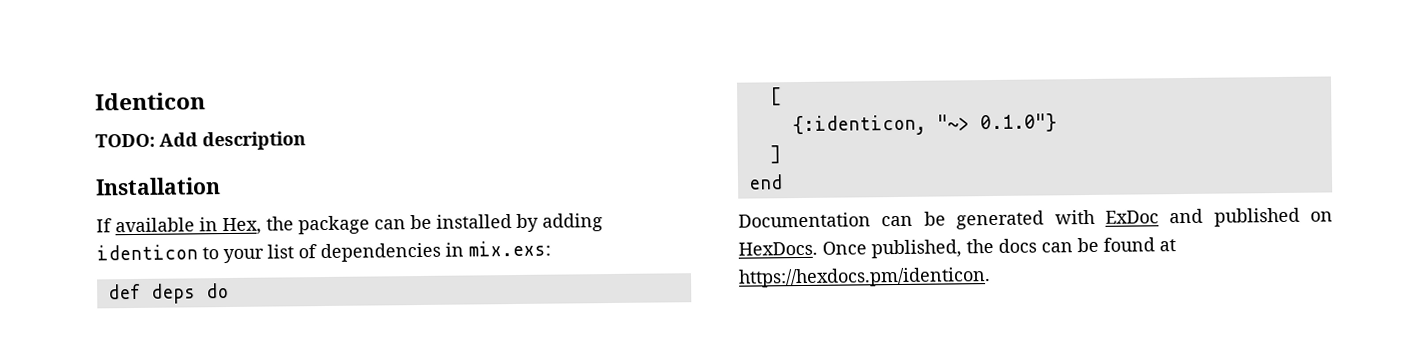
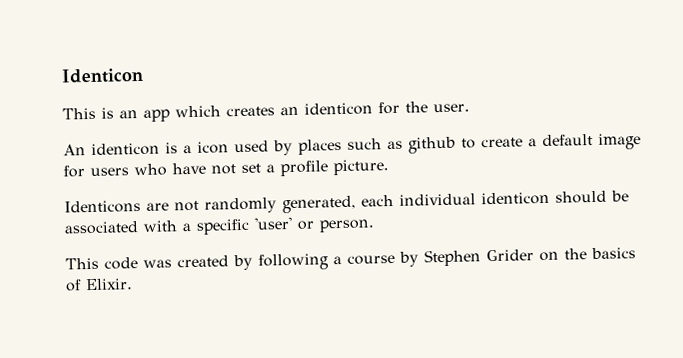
- TODO: Add description
- Installation
- If available in Hex, the package can be installed by adding identicon to your list of dependencies in mix.exs:
- def deps do
- [
- {:identicon, "~> 0.1.0"}
- ]
- end
- Documentation can be generated with ExDoc and published on HexDocs. Once published, the docs can be found at https://hexdocs.pm/identicon.
+ This is an app which creates an identicon for the user.
+ An identicon is a icon used by places such as github to create a default image for users who have not set a profile picture.
+ Identicons are not randomly generated, each individual identicon should be associated with a specific 'user' or person.
+ This code was created by following a course by Stephen Grider on the basics of Elixir.

